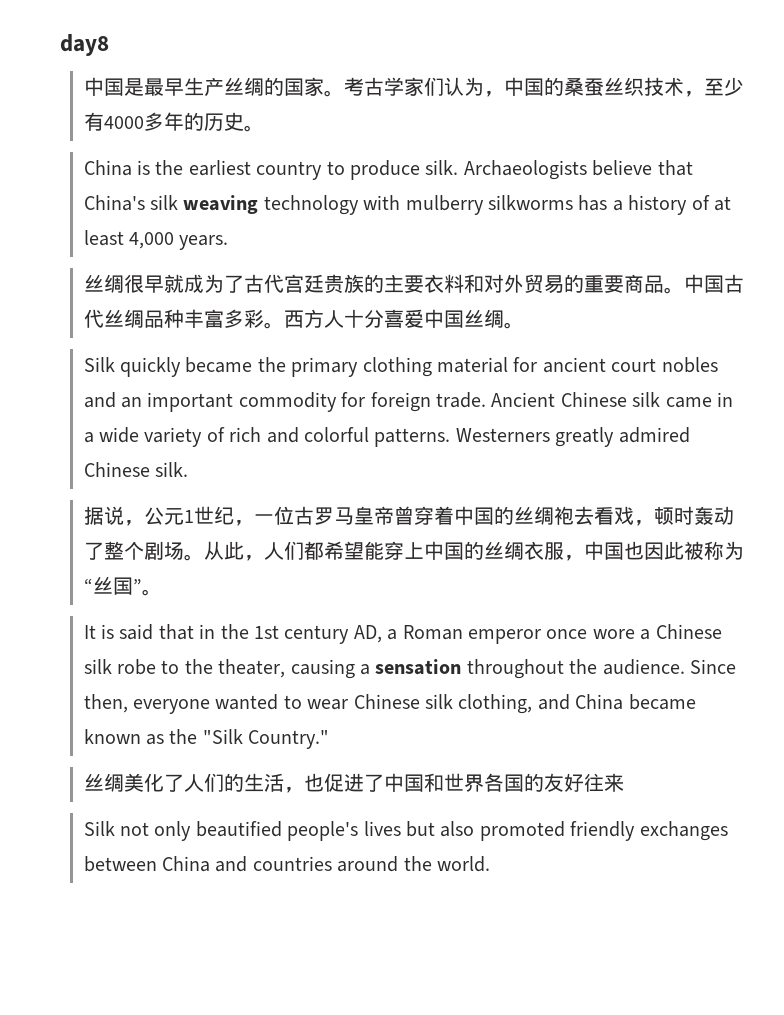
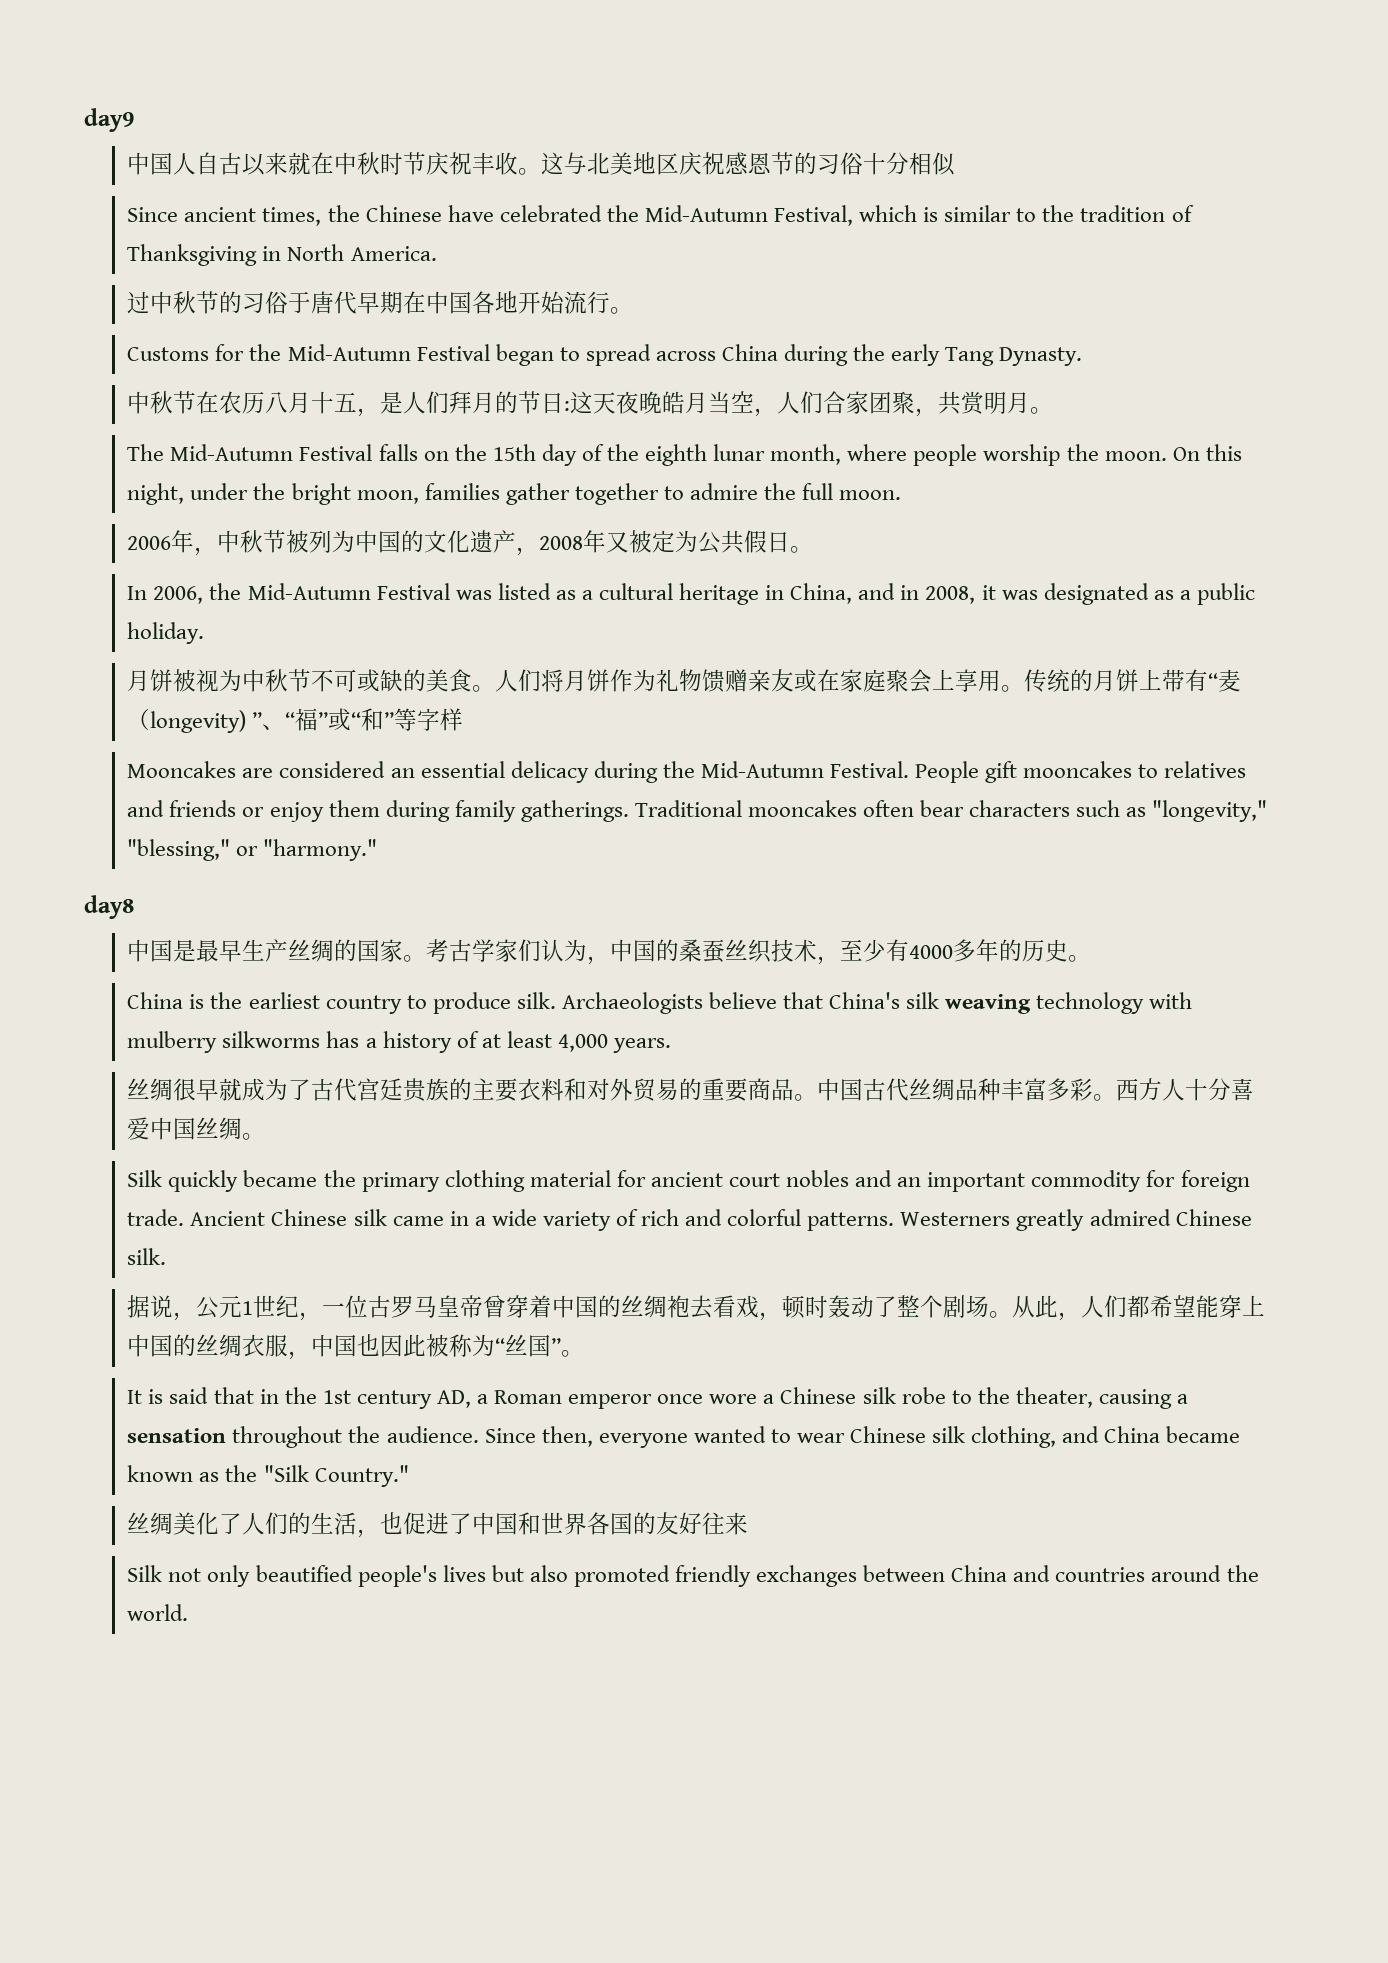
+ day9
+ 中国人自古以来就在中秋时节庆祝丰收。这与北美地区庆祝感恩节的习俗十分相似
+ Since ancient times, the Chinese have celebrated the Mid-Autumn Festival, which is similar to the tradition of Thanksgiving in North America.
+ 过中秋节的习俗于唐代早期在中国各地开始流行。
+ Customs for the Mid-Autumn Festival began to spread across China during the early Tang Dynasty.
+ 中秋节在农历八月十五，是人们拜月的节日:这天夜晚皓月当空，人们合家团聚，共赏明月。
+ The Mid-Autumn Festival falls on the 15th day of the eighth lunar month, where people worship the moon. On this night, under the bright moon, families gather together to admire the full moon.
+ 2006年，中秋节被列为中国的文化遗产，2008年又被定为公共假日。
+ In 2006, the Mid-Autumn Festival was listed as a cultural heritage in China, and in 2008, it was designated as a public holiday.
+ 月饼被视为中秋节不可或缺的美食。人们将月饼作为礼物馈赠亲友或在家庭聚会上享用。传统的月饼上带有“麦（longevity) ”、“福”或“和”等字样
+ Mooncakes are considered an essential delicacy during the Mid-Autumn Festival. People gift mooncakes to relatives and friends or enjoy them during family gatherings. Traditional mooncakes often bear characters such as "longevity," "blessing," or "harmony."

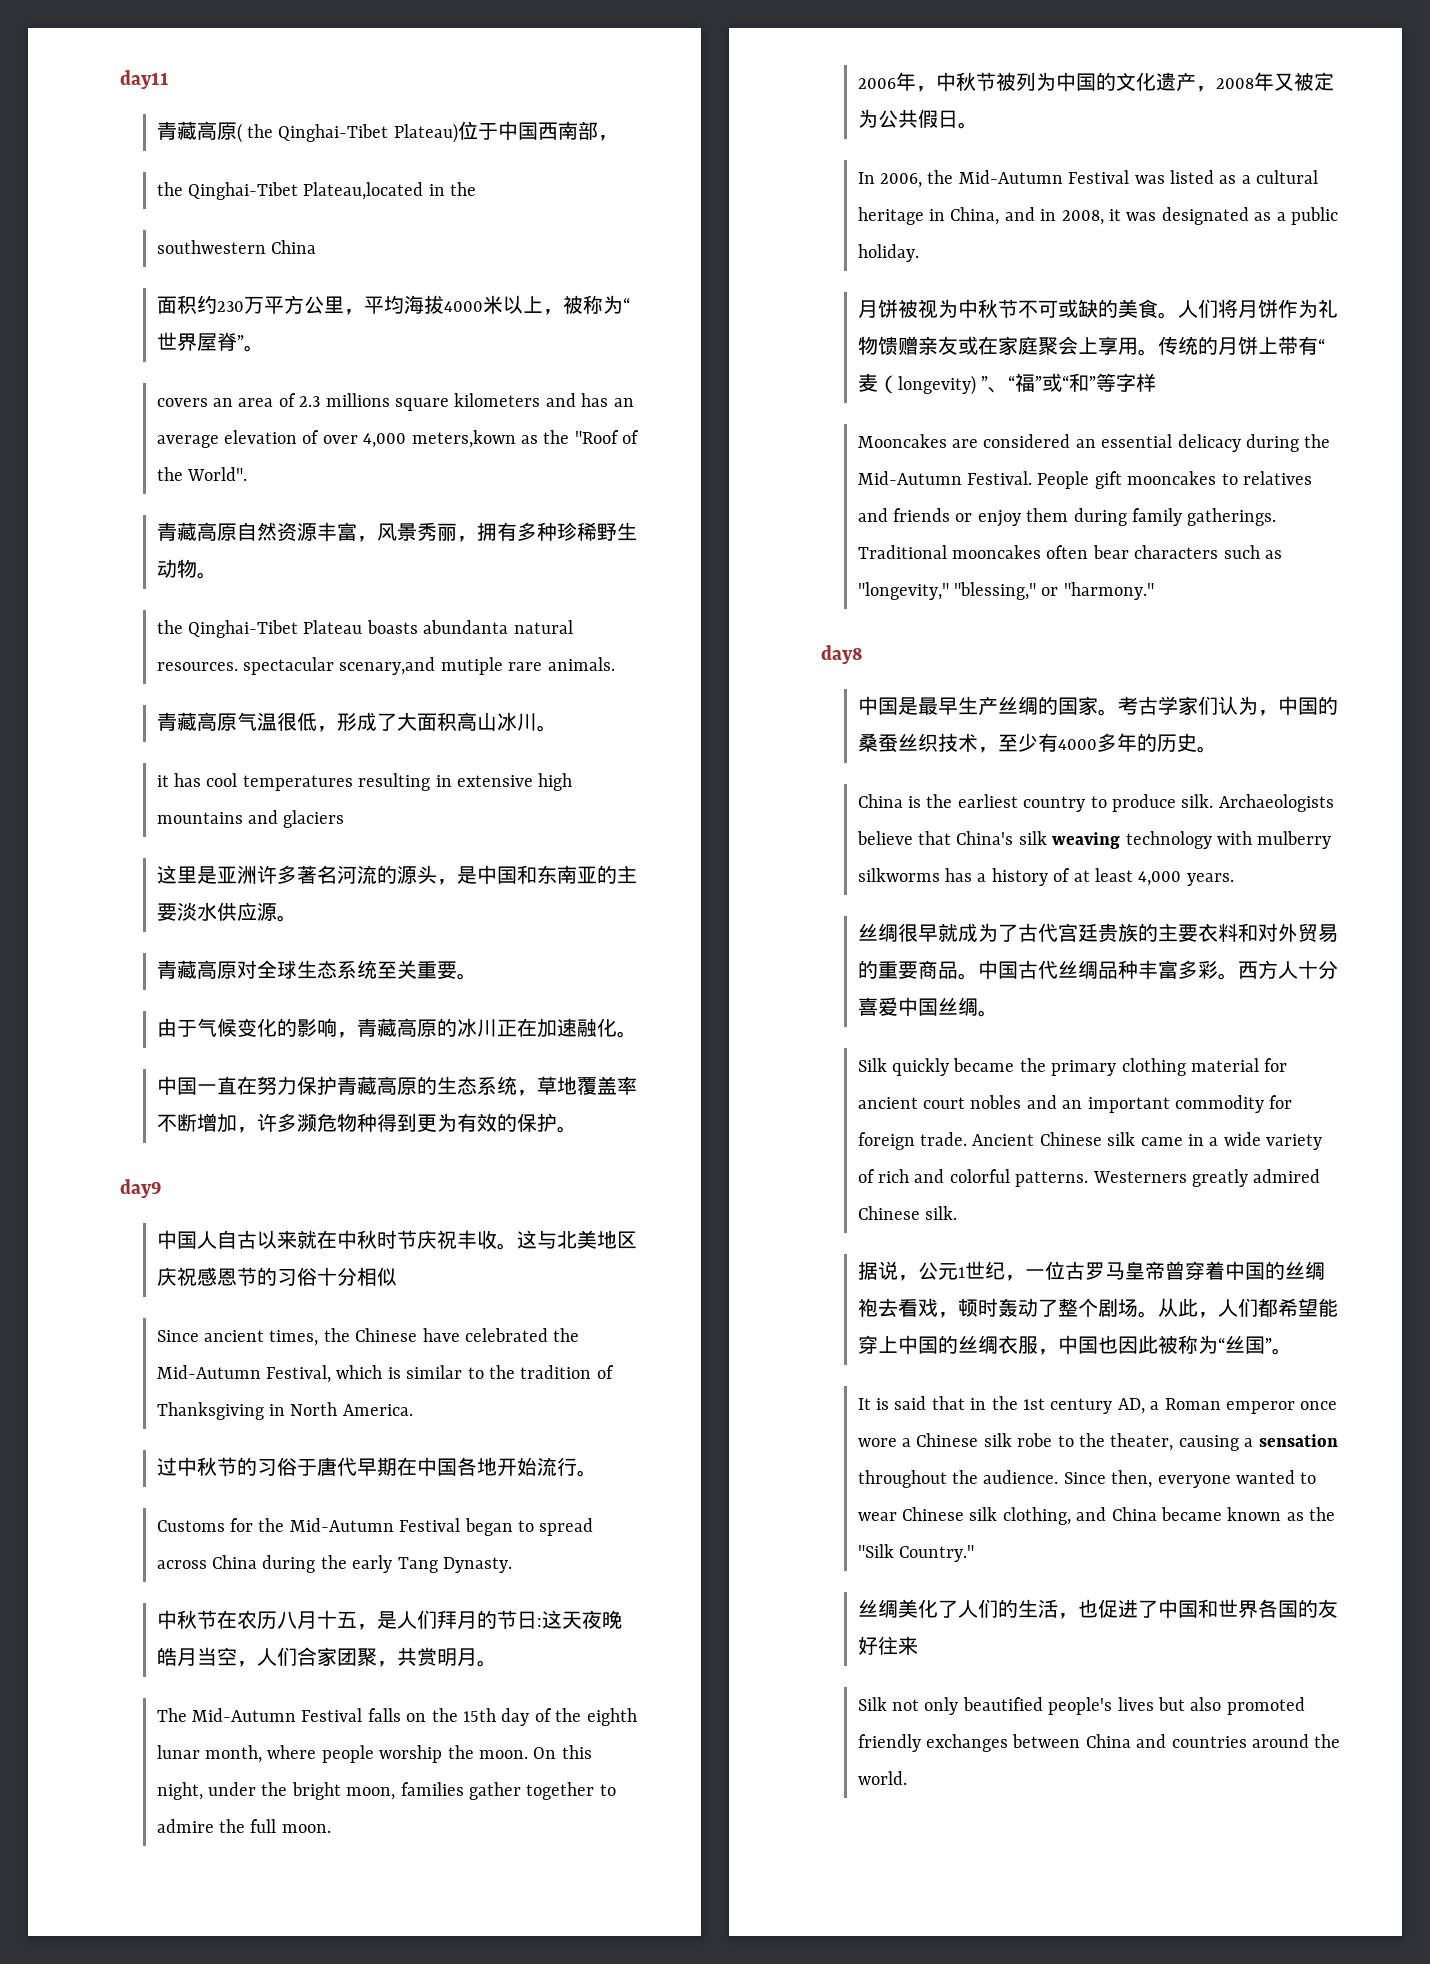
+ day11
+ 青藏高原( the Qinghai-Tibet Plateau)位于中国西南部，
+ the Qinghai-Tibet Plateau,located in the
+ southwestern China
+ 面积约230万平方公里，平均海拔4000米以上，被称为“世界屋脊”。
+ covers an area of 2.3 millions square kilometers and has an average elevation of over 4,000 meters,kown as the "Roof of the World".
+ 青藏高原自然资源丰富，风景秀丽，拥有多种珍稀野生动物。
+ the Qinghai-Tibet Plateau boasts abundanta natural resources. spectacular scenary,and mutiple rare animals.
+ 青藏高原气温很低，形成了大面积高山冰川。
+ it has cool temperatures resulting in extensive high mountains and glaciers
+ 这里是亚洲许多著名河流的源头，是中国和东南亚的主要淡水供应源。
+ 青藏高原对全球生态系统至关重要。
+ 由于气候变化的影响，青藏高原的冰川正在加速融化。
+ 中国一直在努力保护青藏高原的生态系统，草地覆盖率不断增加，许多濒危物种得到更为有效的保护。

